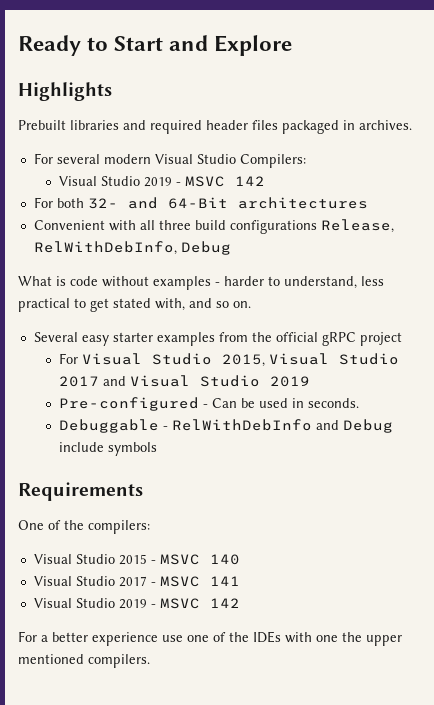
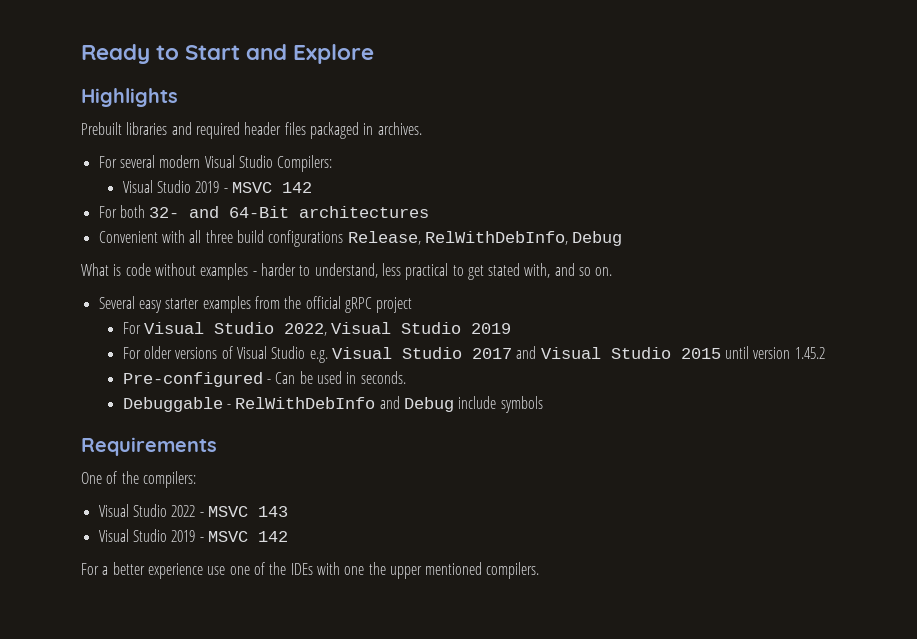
- For Visual Studio 2015, Visual Studio 2017 and Visual Studio 2019
+ For Visual Studio 2022, Visual Studio 2019
+ For older versions of Visual Studio e.g. Visual Studio 2017 and Visual Studio 2015 until version 1.45.2
- Visual Studio 2015 - MSVC 140
- Visual Studio 2017 - MSVC 141
+ Visual Studio 2022 - MSVC 143

